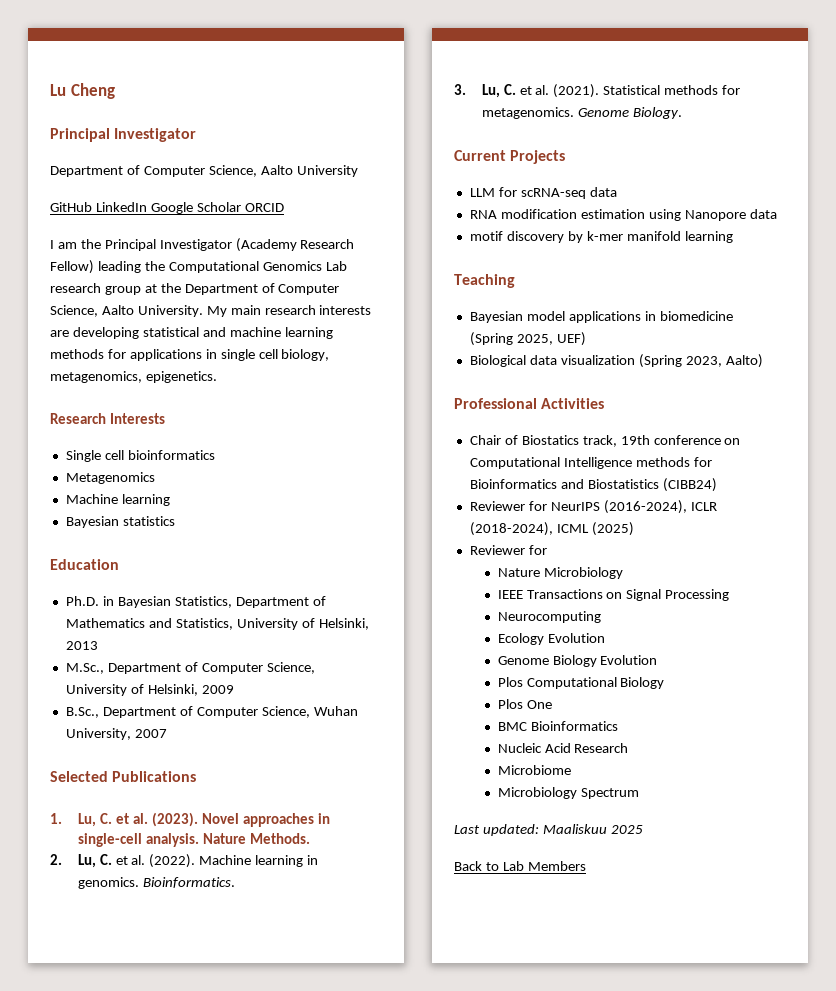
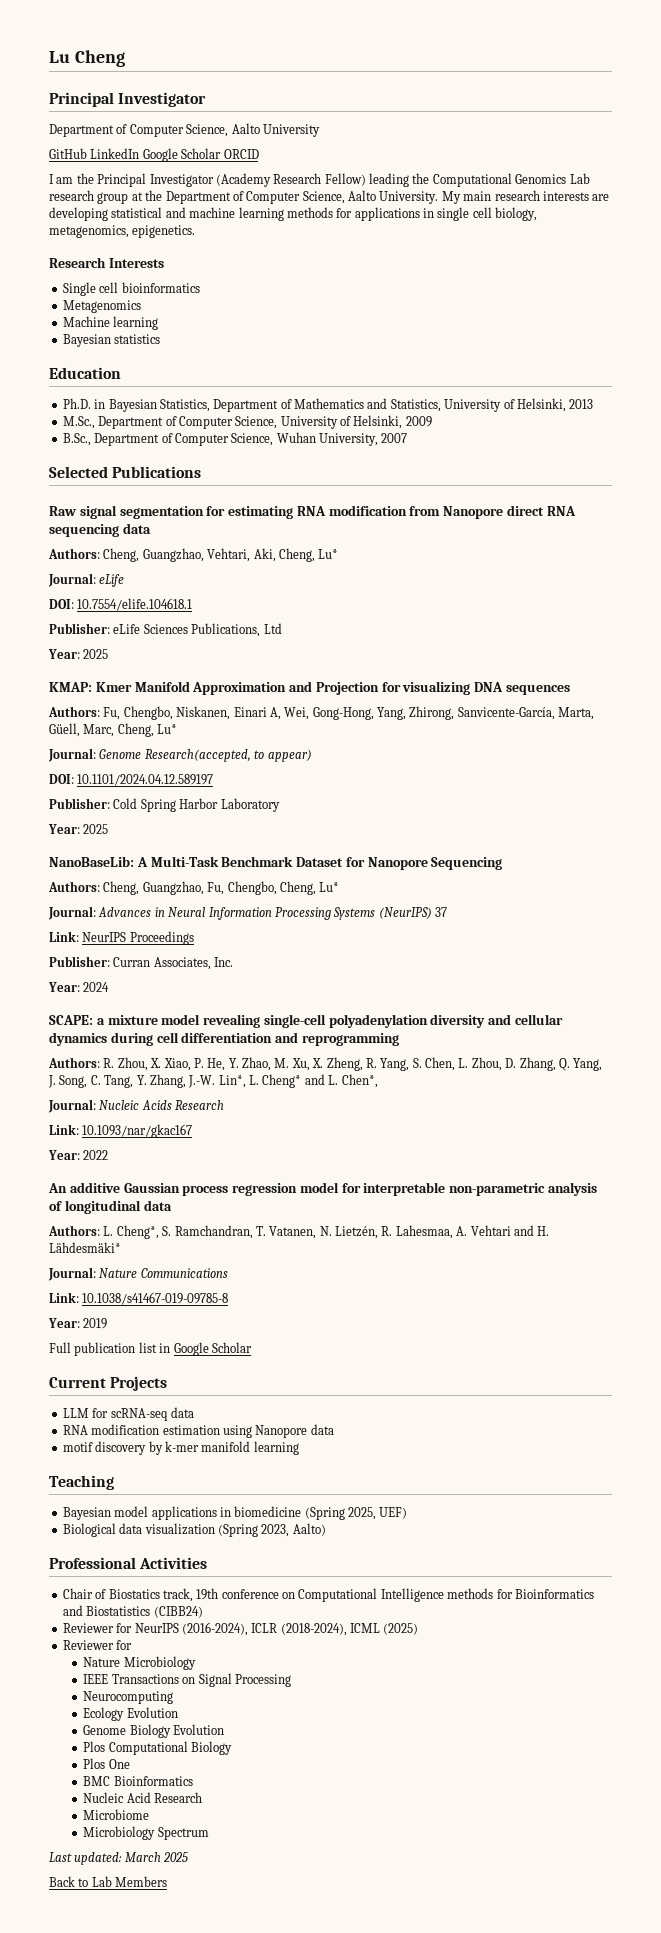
- 1. Lu, C. et al. (2023). Novel approaches in single-cell analysis. Nature Methods.
- 2. Lu, C. et al. (2022). Machine learning in genomics. Bioinformatics.
- 3. Lu, C. et al. (2021). Statistical methods for metagenomics. Genome Biology.
+ Raw signal segmentation for estimating RNA modification from Nanopore direct RNA sequencing data
+ Authors: Cheng, Guangzhao, Vehtari, Aki, Cheng, Lu*
+ Journal: eLife
+ DOI: 10.7554/elife.104618.1
+ Publisher: eLife Sciences Publications, Ltd
+ Year: 2025
+ KMAP: Kmer Manifold Approximation and Projection for visualizing DNA sequences
+ Authors: Fu, Chengbo, Niskanen, Einari A, Wei, Gong-Hong, Yang, Zhirong, Sanvicente-García, Marta, Güell, Marc, Cheng, Lu*
+ Journal: Genome Research(accepted, to appear)
+ DOI: 10.1101/2024.04.12.589197
+ Publisher: Cold Spring Harbor Laboratory
+ Year: 2025
+ NanoBaseLib: A Multi-Task Benchmark Dataset for Nanopore Sequencing
+ Authors: Cheng, Guangzhao, Fu, Chengbo, Cheng, Lu*
+ Journal: Advances in Neural Information Processing Systems (NeurIPS) 37
+ Link: NeurIPS Proceedings
+ Publisher: Curran Associates, Inc.
+ Year: 2024
+ SCAPE: a mixture model revealing single-cell polyadenylation diversity and cellular dynamics during cell differentiation and reprogramming
+ Authors: R. Zhou, X. Xiao, P. He, Y. Zhao, M. Xu, X. Zheng, R. Yang, S. Chen, L. Zhou, D. Zhang, Q. Yang, J. Song, C. Tang, Y. Zhang, J.-W. Lin*, L. Cheng* and L. Chen*,
+ Journal: Nucleic Acids Research
+ Link: 10.1093/nar/gkac167
+ Year: 2022
+ An additive Gaussian process regression model for interpretable non-parametric analysis of longitudinal data
+ Authors: L. Cheng*, S. Ramchandran, T. Vatanen, N. Lietzén, R. Lahesmaa, A. Vehtari and H. Lähdesmäki*
+ Journal: Nature Communications
+ Link: 10.1038/s41467-019-09785-8
+ Year: 2019
+ Full publication list in Google Scholar
- Last updated: Maaliskuu 2025
+ Last updated: March 2025

